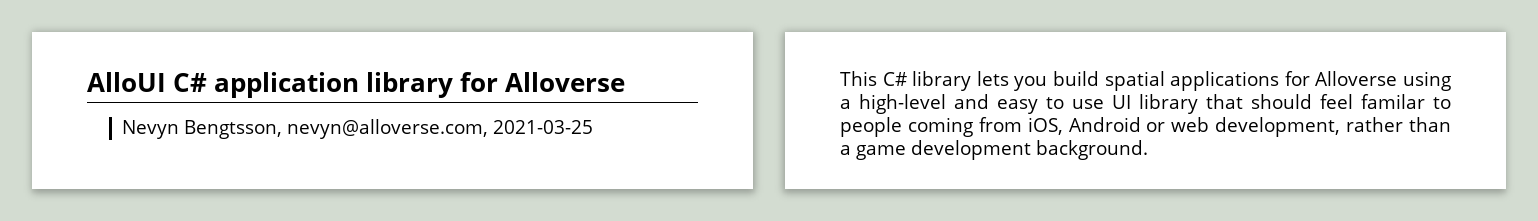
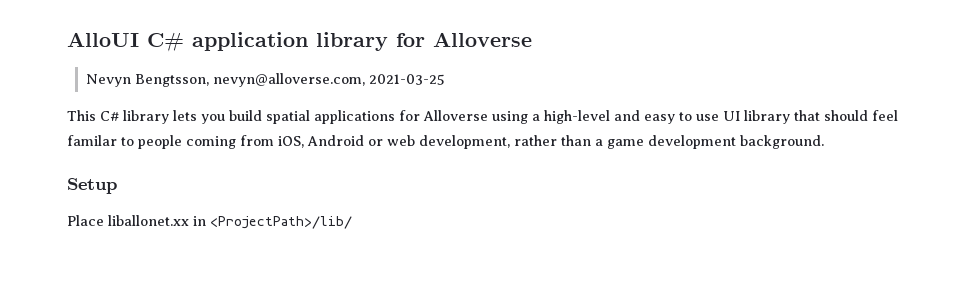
+ Setup
+ Place liballonet.xx in <ProjectPath>/lib/

